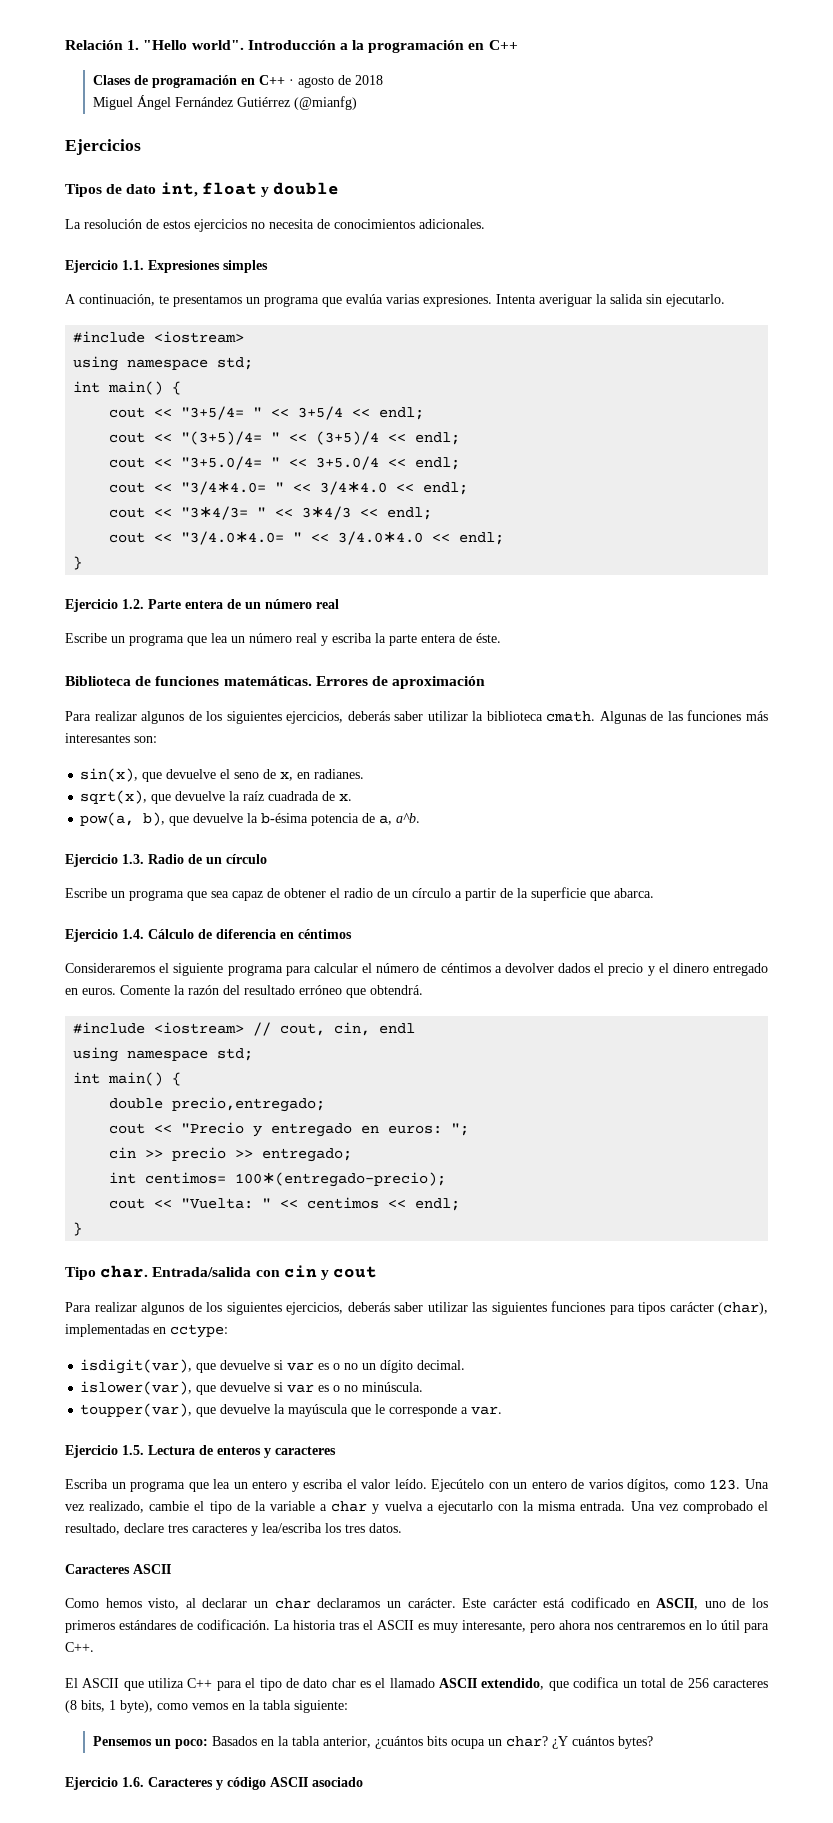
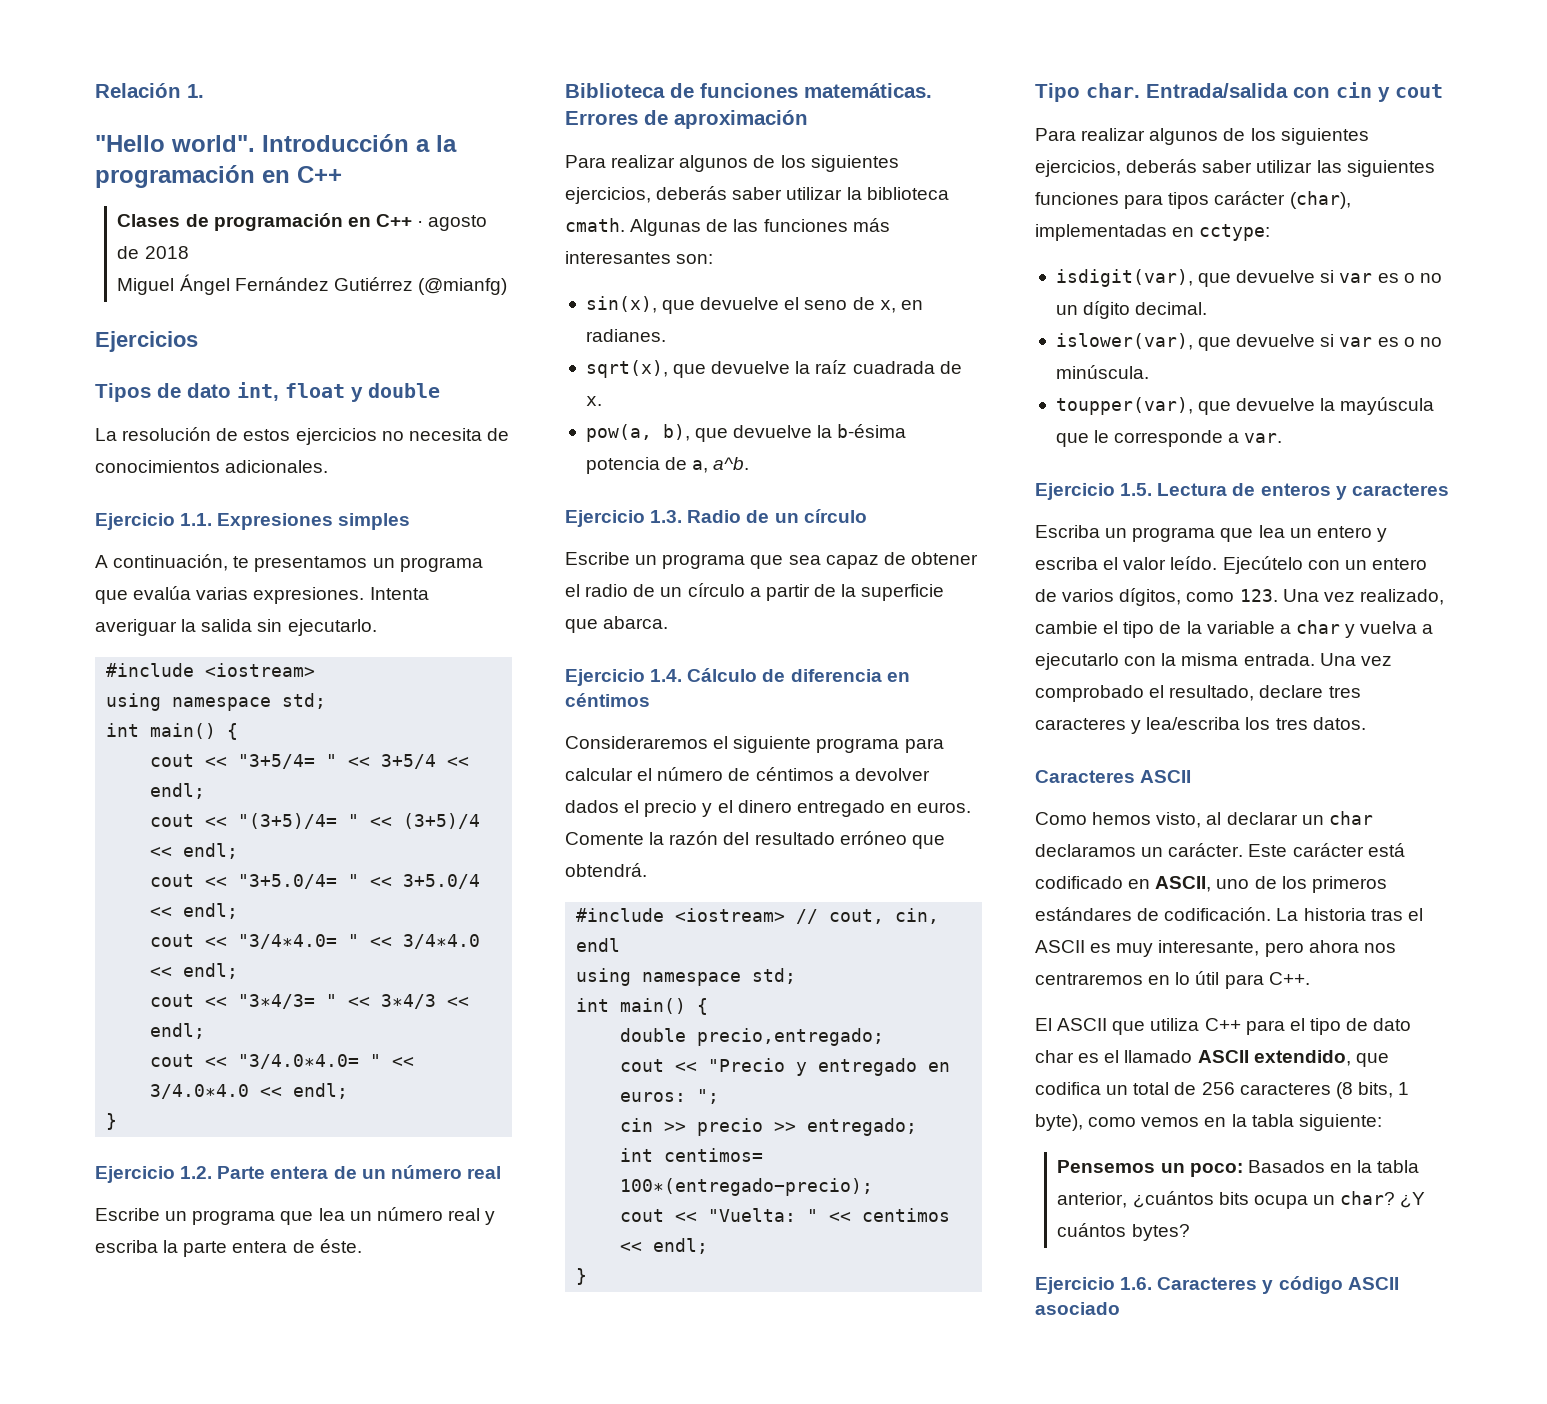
- Relación 1. "Hello world".
+ Relación 1.
+ "Hello world".

